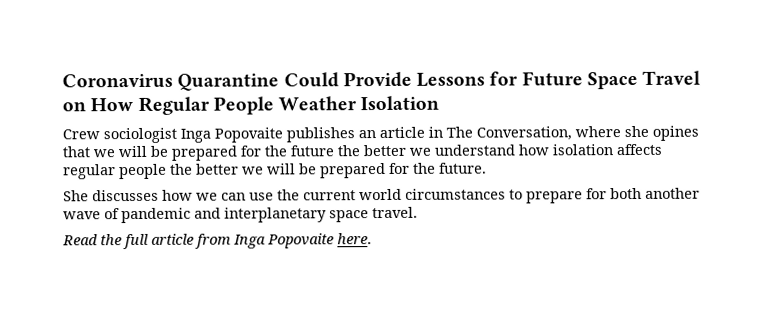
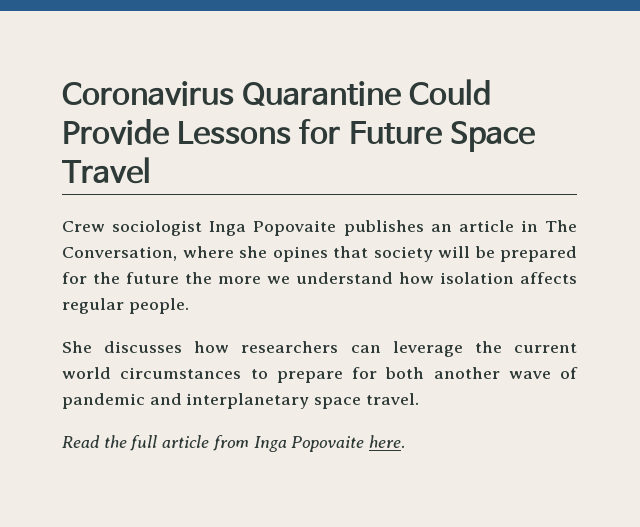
- Coronavirus Quarantine Could Provide Lessons for Future Space Travel on How Regular People Weather Isolation
+ Coronavirus Quarantine Could Provide Lessons for Future Space Travel
- Crew sociologist Inga Popovaite publishes an article in The Conversation, where she opines that we will be prepared for the future the better we understand how isolation affects regular people the better we will be prepared for the future.
+ Crew sociologist Inga Popovaite publishes an article in The Conversation, where she opines that society will be prepared for the future the more we understand how isolation affects regular people.
- She discusses how we can use the current world circumstances to prepare for both another wave of pandemic and interplanetary space travel.
+ She discusses how researchers can leverage the current world circumstances to prepare for both another wave of pandemic and interplanetary space travel.

